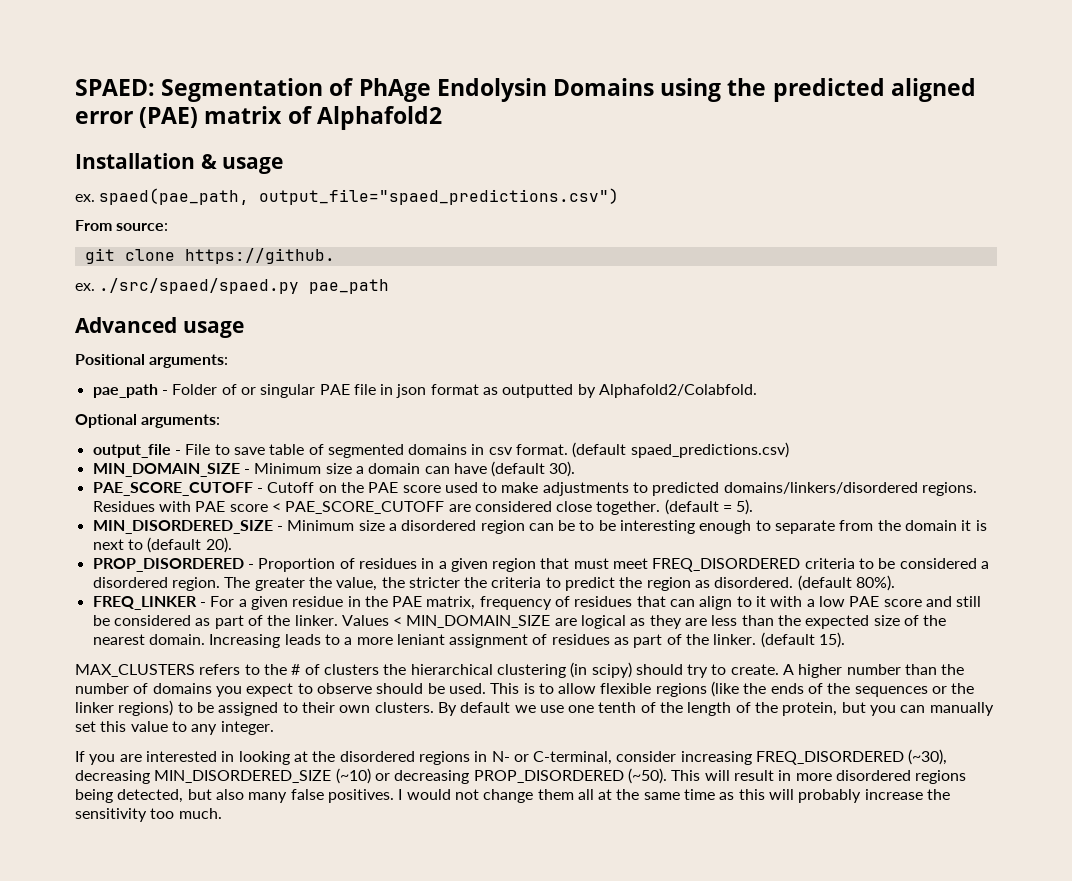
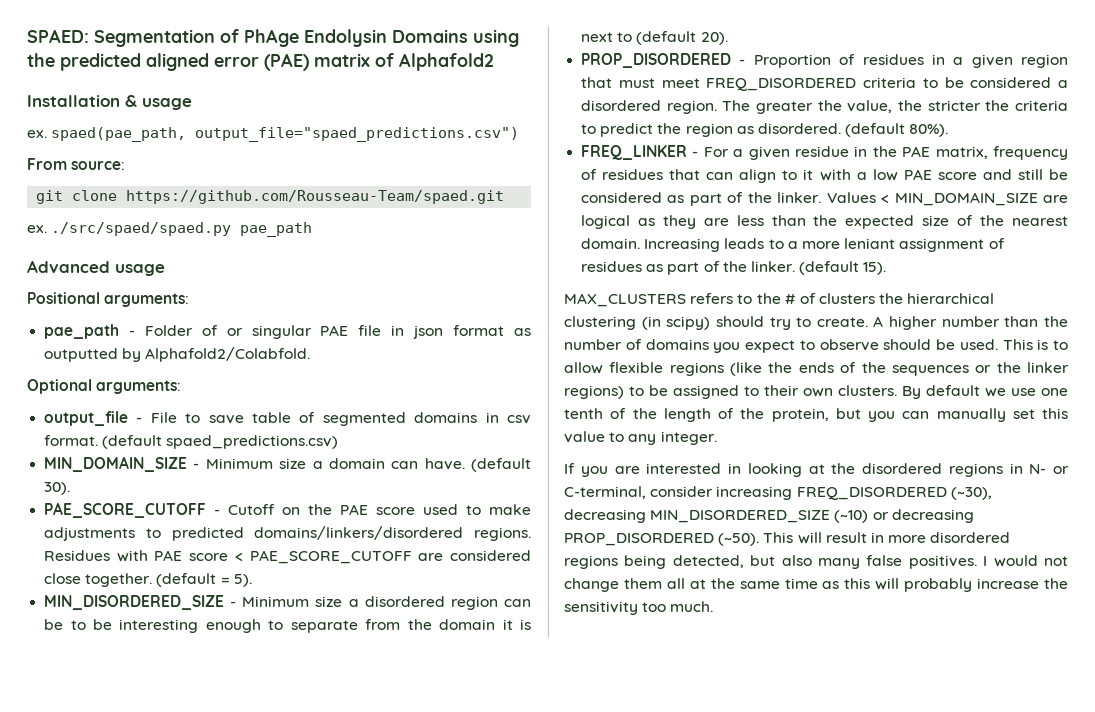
- git clone https://github.
+ git clone https://github.com/Rousseau-Team/spaed.git
- MIN_DOMAIN_SIZE - Minimum size a domain can have (default 30).
+ MIN_DOMAIN_SIZE - Minimum size a domain can have. (default 30).

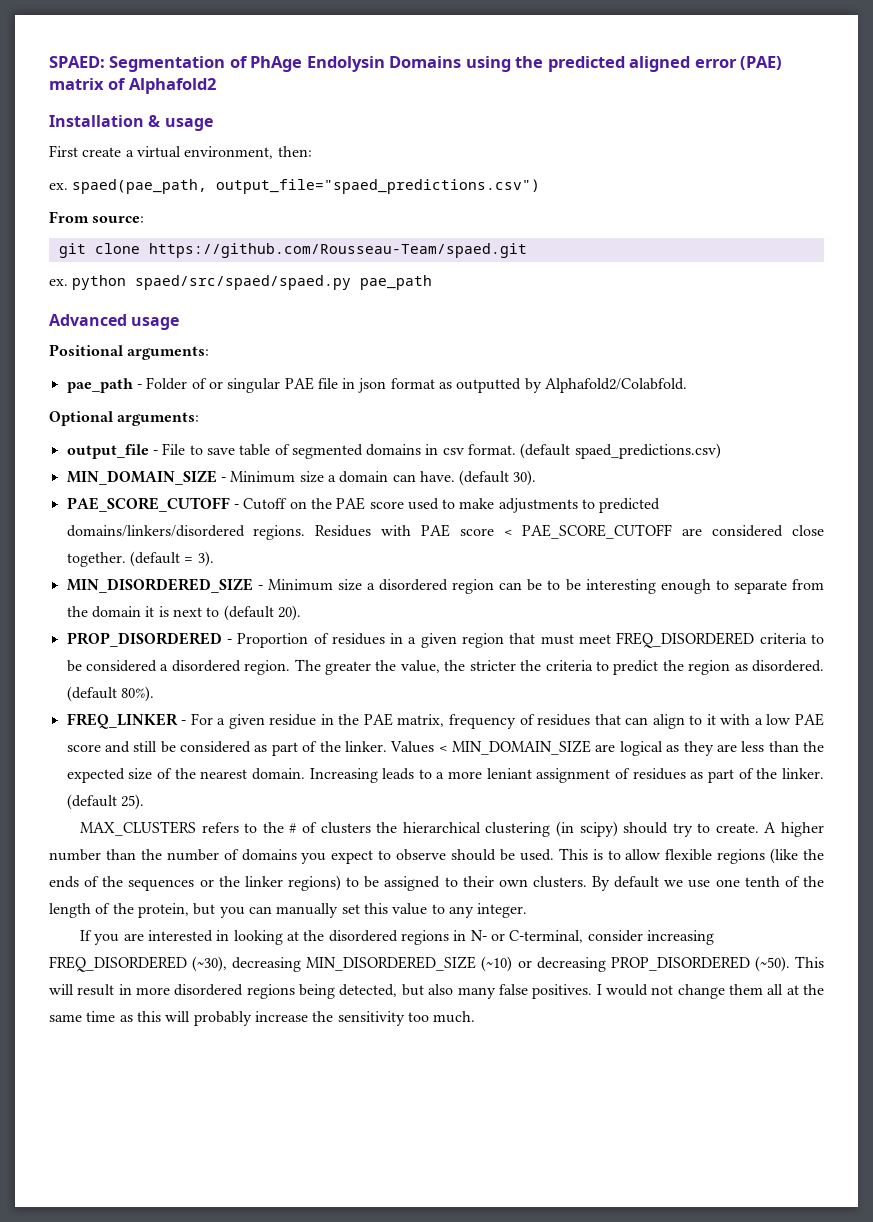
+ First create a virtual environment, then:
- ex. ./src/spaed/spaed.py pae_path
+ ex. python spaed/src/spaed/spaed.py pae_path
- (default = 5).
+ (default = 3).
- (default 15).
+ (default 25).

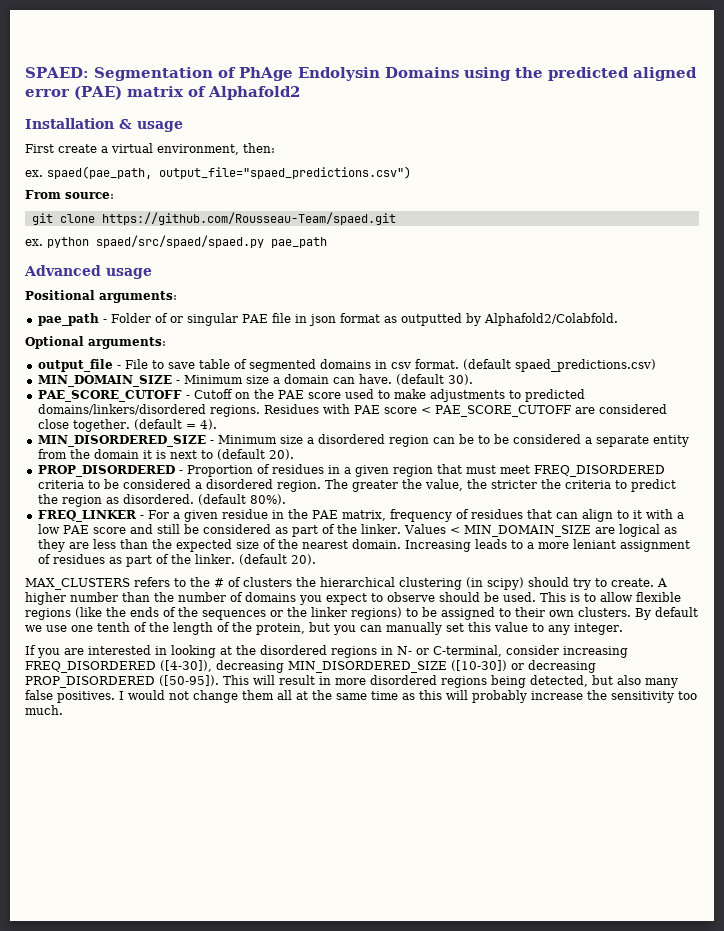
- (default = 3).
+ (default = 4).
- MIN_DISORDERED_SIZE - Minimum size a disordered region can be to be interesting enough to separate from the domain it is next to (default 20).
+ MIN_DISORDERED_SIZE - Minimum size a disordered region can be to be considered a separate entity from the domain it is next to (default 20).
- Increasing leads to a more leniant assignment of residues as part of the linker. (default 25).
+ Increasing leads to a more leniant assignment of residues as part of the linker. (default 20).
- If you are interested in looking at the disordered regions in N- or C-terminal, consider increasing FREQ_DISORDERED (~30), decreasing MIN_DISORDERED_SIZE (~10) or decreasing PROP_DISORDERED (~50).
+ If you are interested in looking at the disordered regions in N- or C-terminal, consider increasing FREQ_DISORDERED ([4-30]), decreasing MIN_DISORDERED_SIZE ([10-30]) or decreasing PROP_DISORDERED ([50-95]).

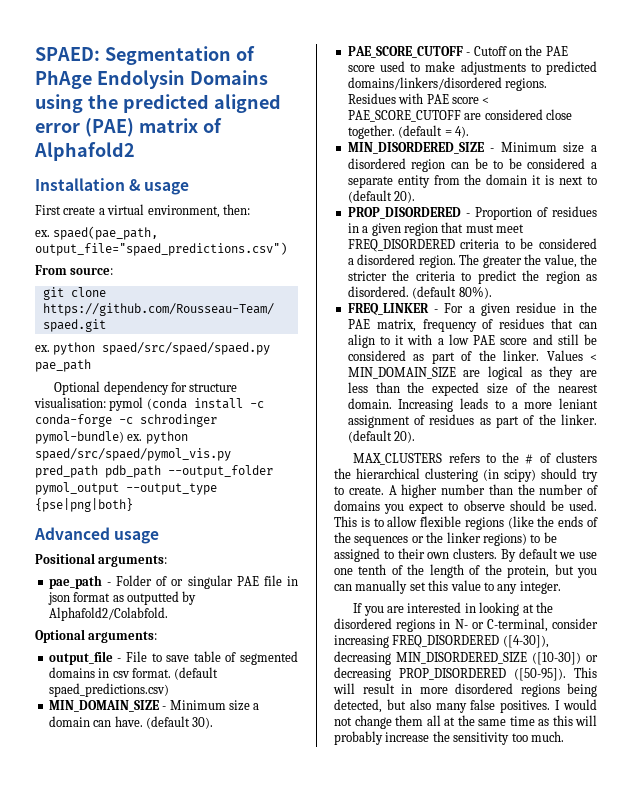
+ Optional dependency for structure visualisation: pymol (conda install -c conda-forge -c schrodinger pymol-bundle) ex. python spaed/src/spaed/pymol_vis.py pred_path pdb_path --output_folder pymol_output --output_type {pse|png|both}

